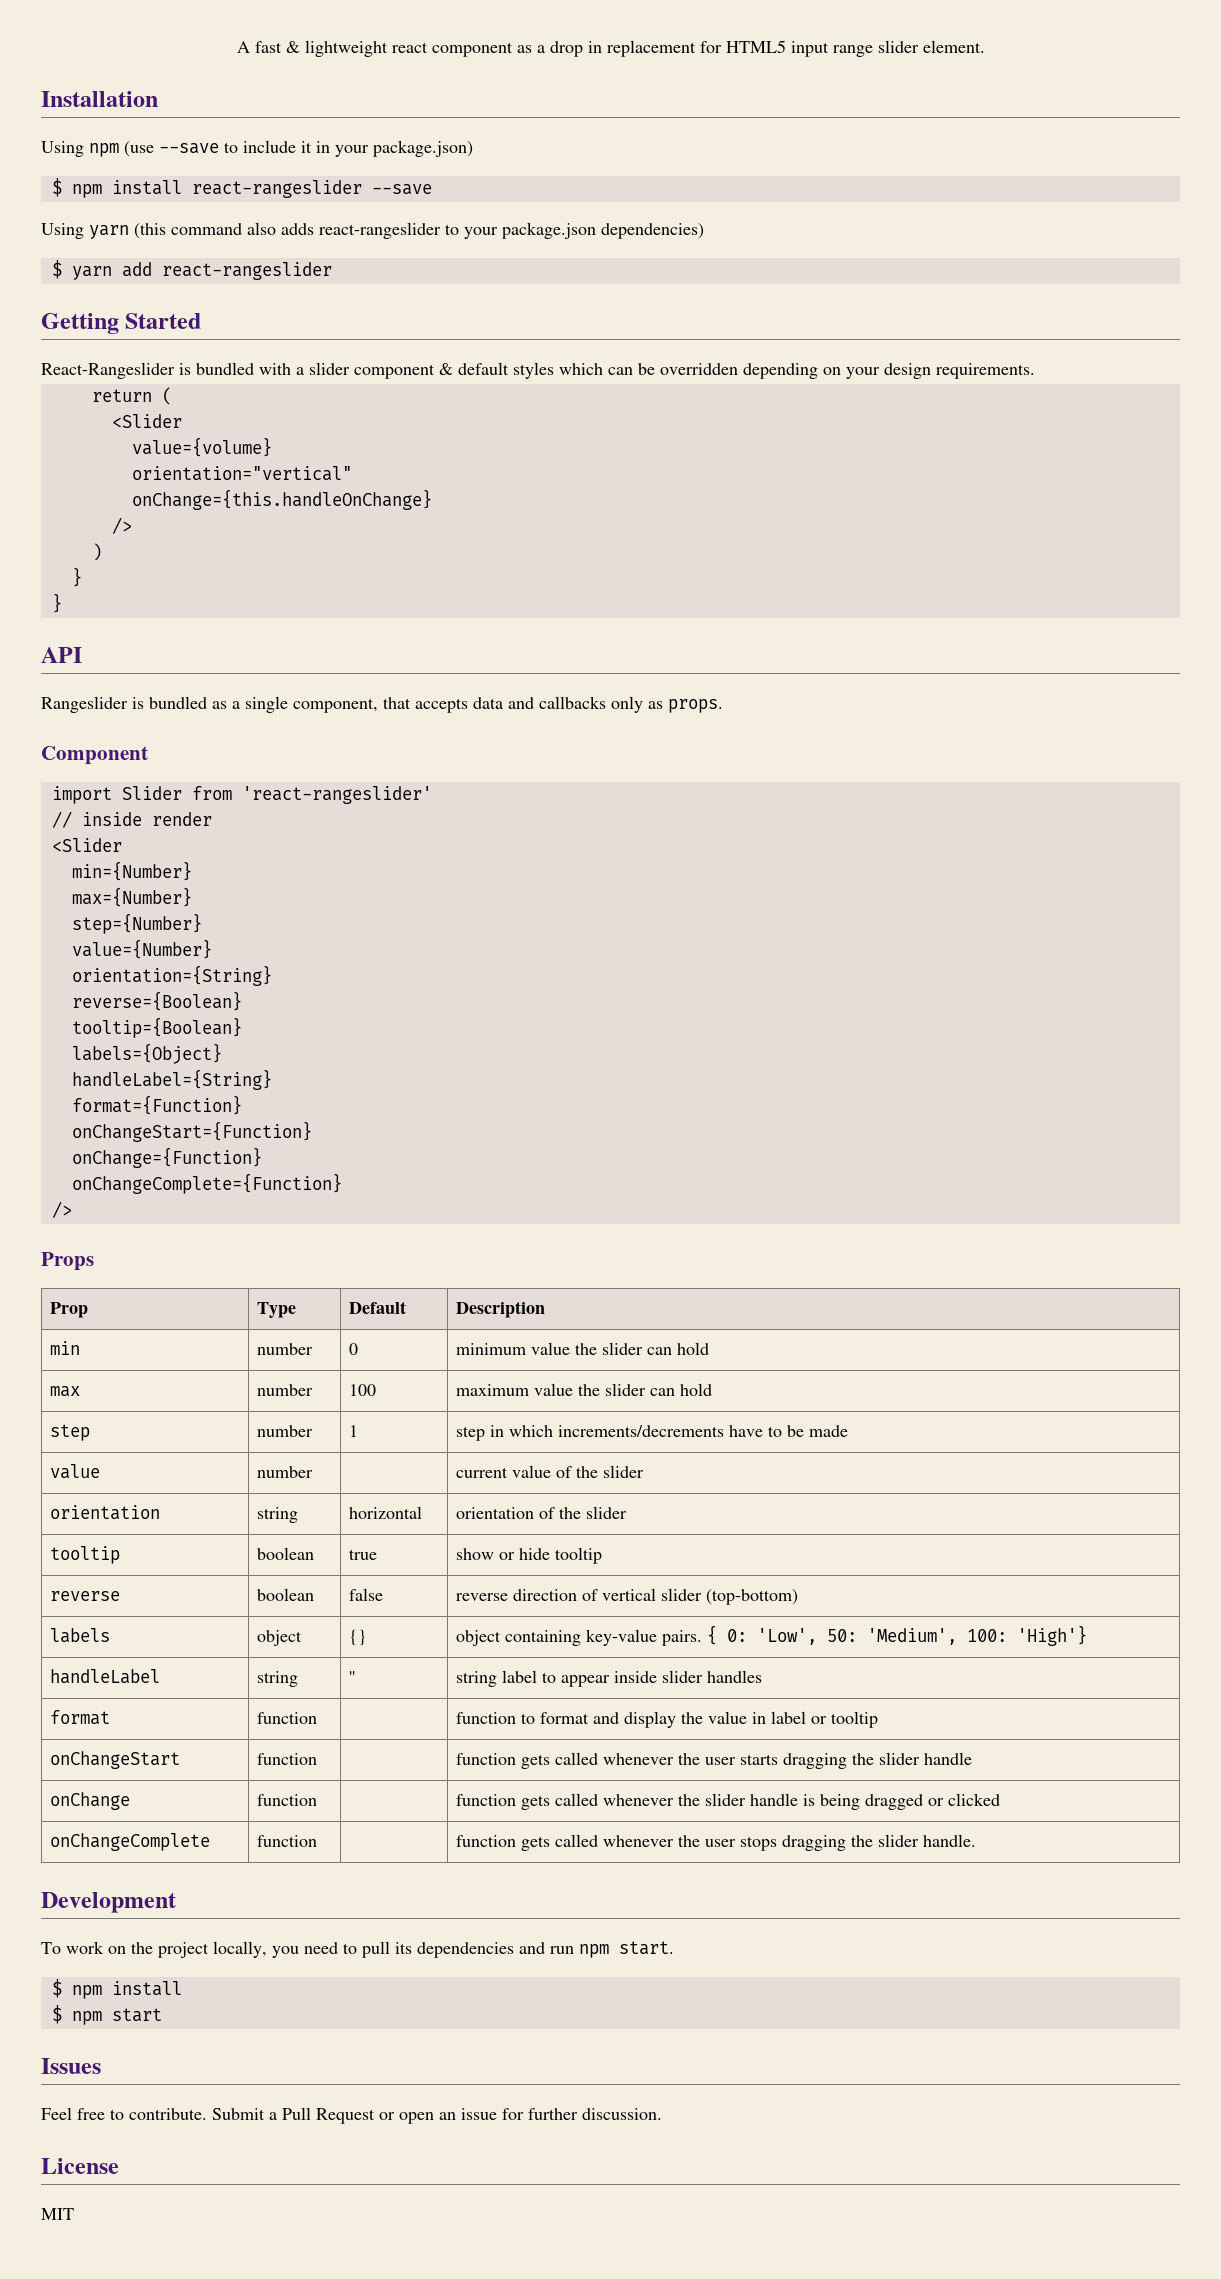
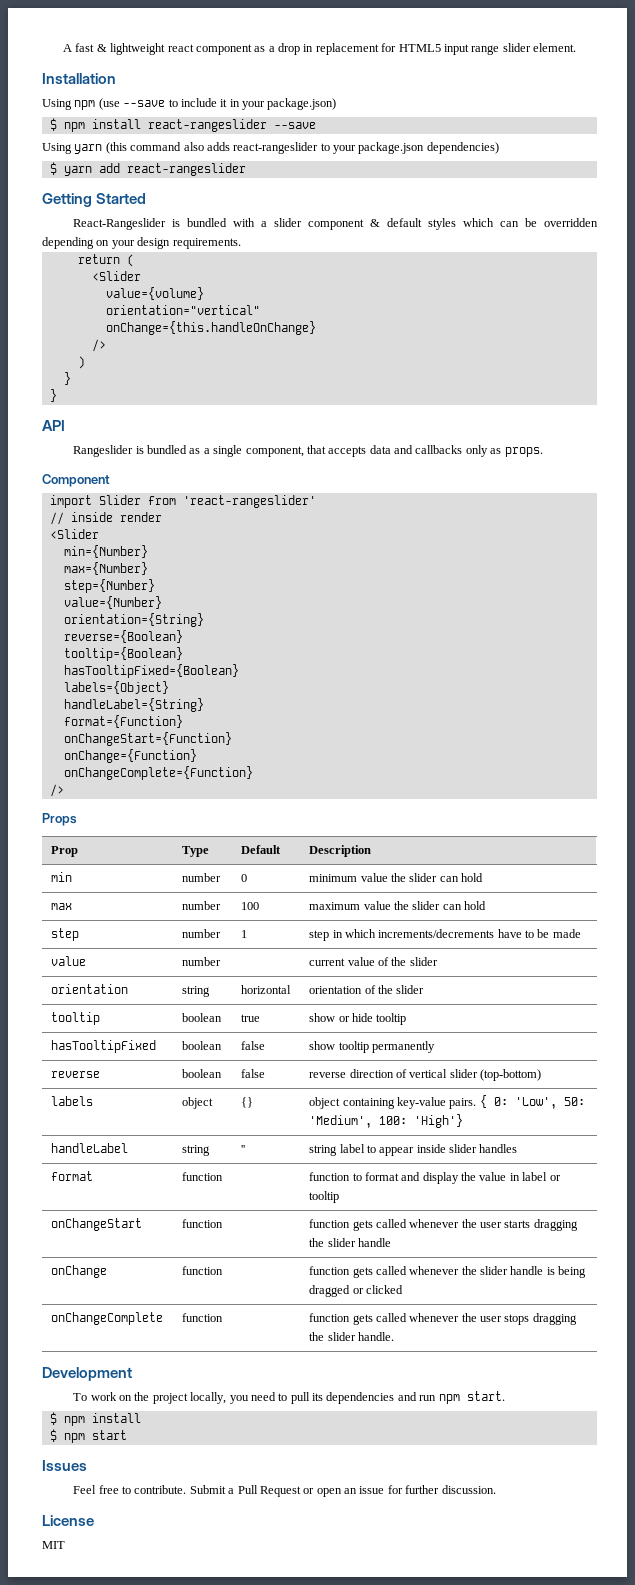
+ hasTooltipFixed={Boolean}
+ hasTooltipFixed | boolean | false | show tooltip permanently

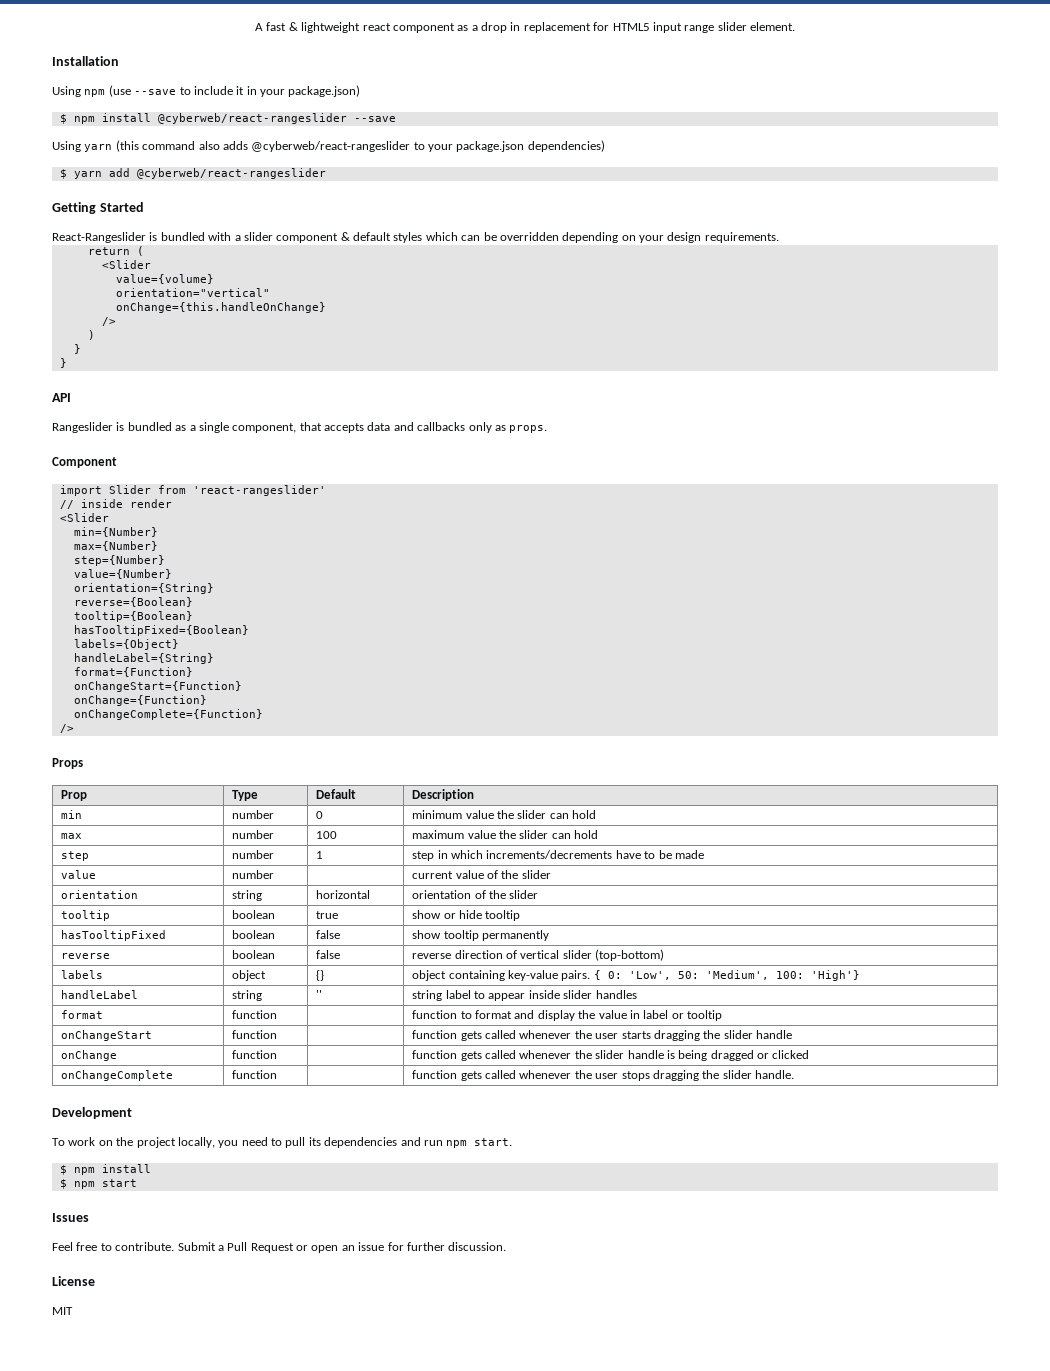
- $ npm install react-rangeslider --save
+ $ npm install @cyberweb/react-rangeslider --save
- Using yarn (this command also adds react-rangeslider to your package.json dependencies)
+ Using yarn (this command also adds @cyberweb/react-rangeslider to your package.json dependencies)
- $ yarn add react-rangeslider
+ $ yarn add @cyberweb/react-rangeslider

